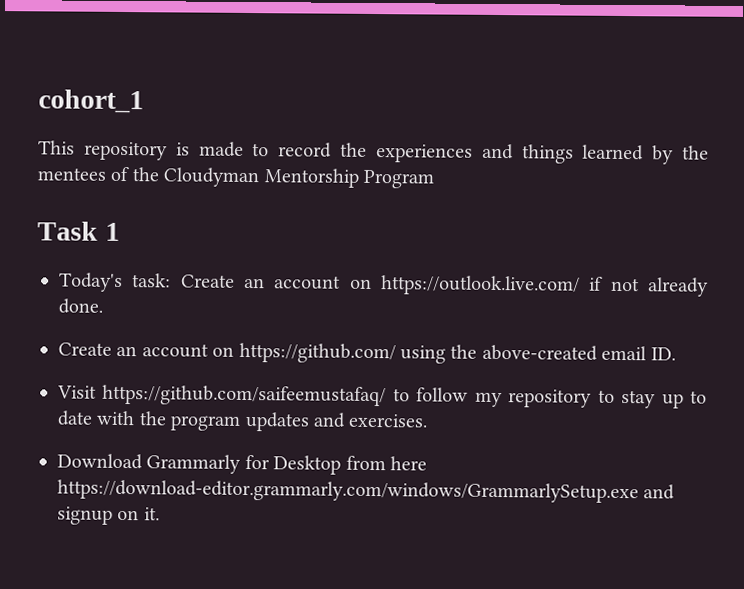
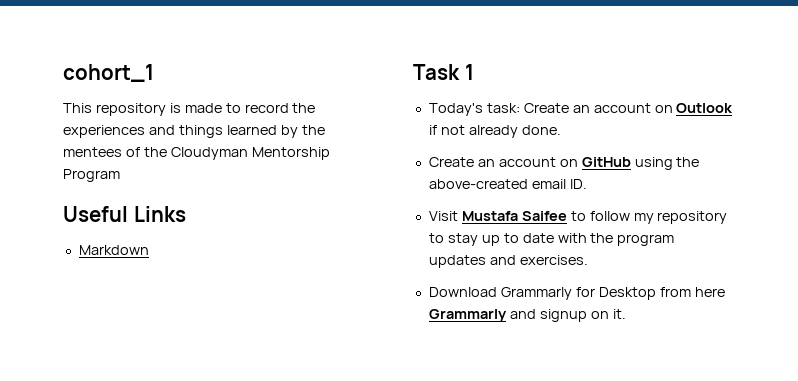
+ Useful Links
+ Markdown
- Today's task: Create an account on https://outlook.live.com/ if not already done.
+ Today's task: Create an account on Outlook if not already done.
- Create an account on https://github.com/ using the above-created email ID.
+ Create an account on GitHub using the above-created email ID.
- Visit https://github.com/saifeemustafaq/ to follow my repository to stay up to date with the program updates and exercises.
+ Visit Mustafa Saifee to follow my repository to stay up to date with the program updates and exercises.
- Download Grammarly for Desktop from here https://download-editor.grammarly.com/windows/GrammarlySetup.exe and signup on it.
+ Download Grammarly for Desktop from here Grammarly and signup on it.

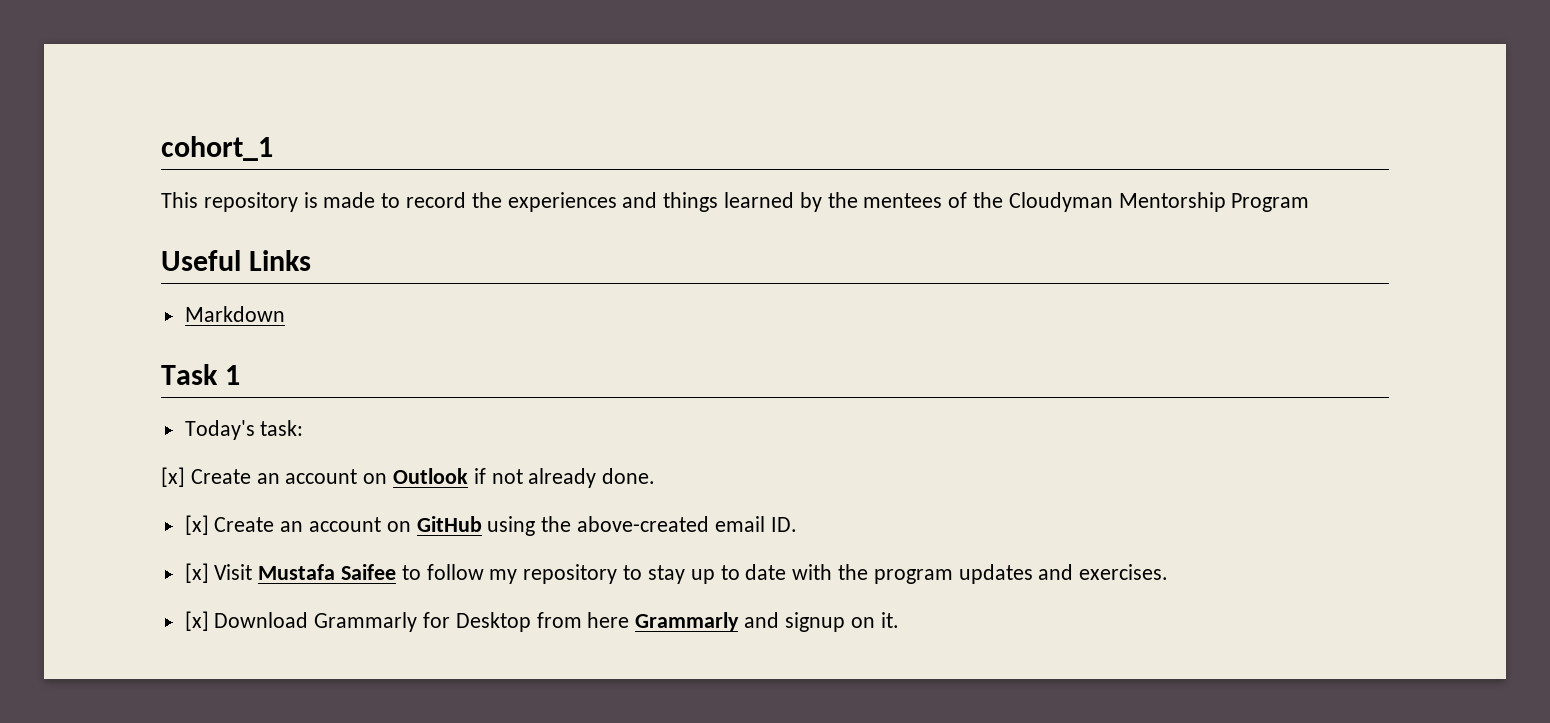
- Today's task: Create an account on Outlook if not already done.
+ Today's task:
+ [x] Create an account on Outlook if not already done.
- Create an account on GitHub using the above-created email ID.
+ [x] Create an account on GitHub using the above-created email ID.
- Visit Mustafa Saifee to follow my repository to stay up to date with the program updates and exercises.
+ [x] Visit Mustafa Saifee to follow my repository to stay up to date with the program updates and exercises.
- Download Grammarly for Desktop from here Grammarly and signup on it.
+ [x] Download Grammarly for Desktop from here Grammarly and signup on it.

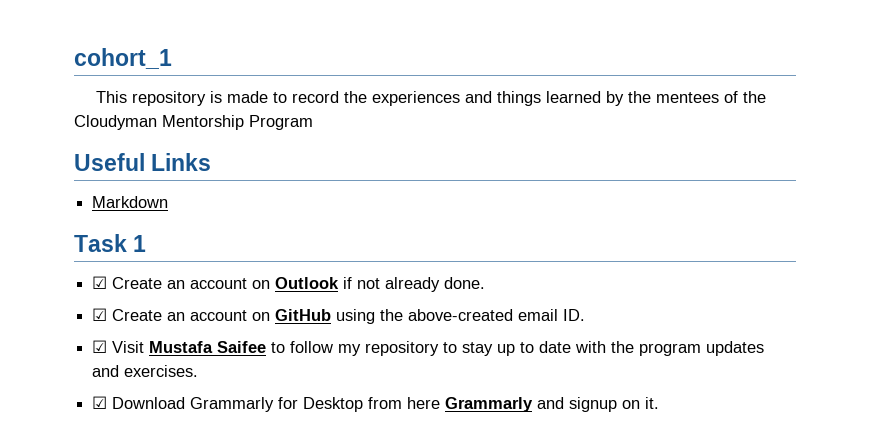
- Today's task:
- [x] Create an account on Outlook if not already done.
+ ☑ Create an account on Outlook if not already done.
- [x] Create an account on GitHub using the above-created email ID.
+ ☑ Create an account on GitHub using the above-created email ID.
- [x] Visit Mustafa Saifee to follow my repository to stay up to date with the program updates and exercises.
+ ☑ Visit Mustafa Saifee to follow my repository to stay up to date with the program updates and exercises.
- [x] Download Grammarly for Desktop from here Grammarly and signup on it.
+ ☑ Download Grammarly for Desktop from here Grammarly and signup on it.

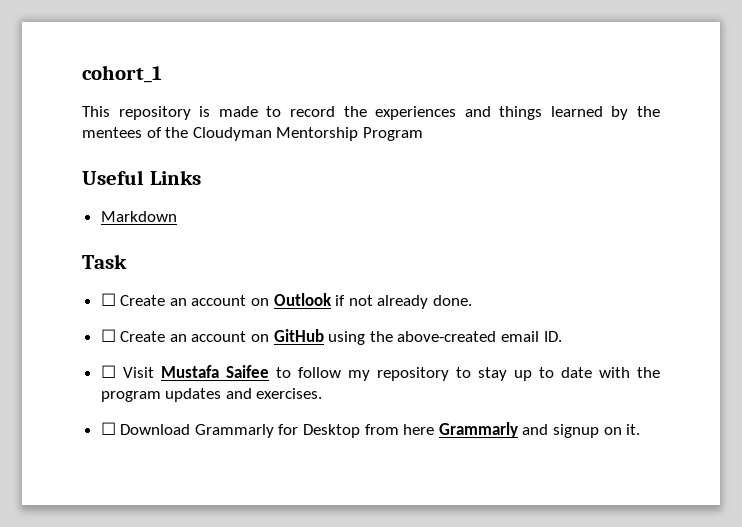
- Task 1
- ☑ Create an account on Outlook if not already done.
+ Task
+ ☐ Create an account on Outlook if not already done.
- ☑ Create an account on GitHub using the above-created email ID.
+ ☐ Create an account on GitHub using the above-created email ID.
- ☑ Visit Mustafa Saifee to follow my repository to stay up to date with the program updates and exercises.
+ ☐ Visit Mustafa Saifee to follow my repository to stay up to date with the program updates and exercises.
- ☑ Download Grammarly for Desktop from here Grammarly and signup on it.
+ ☐ Download Grammarly for Desktop from here Grammarly and signup on it.

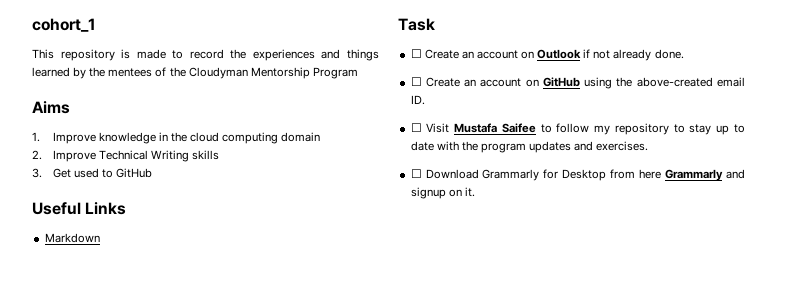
+ Aims
+ 1. Improve knowledge in the cloud computing domain
+ 2. Improve Technical Writing skills
+ 3. Get used to GitHub

